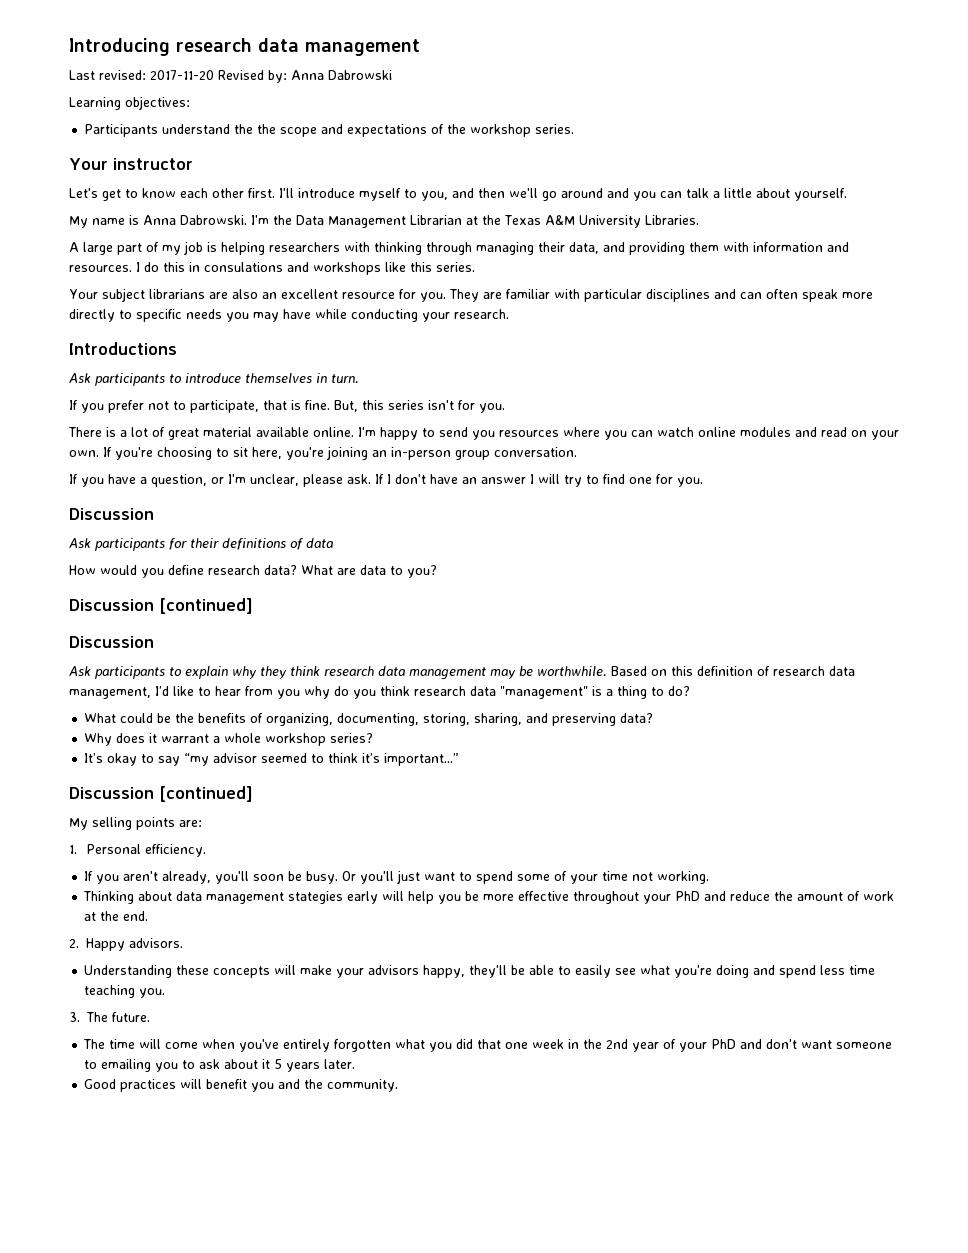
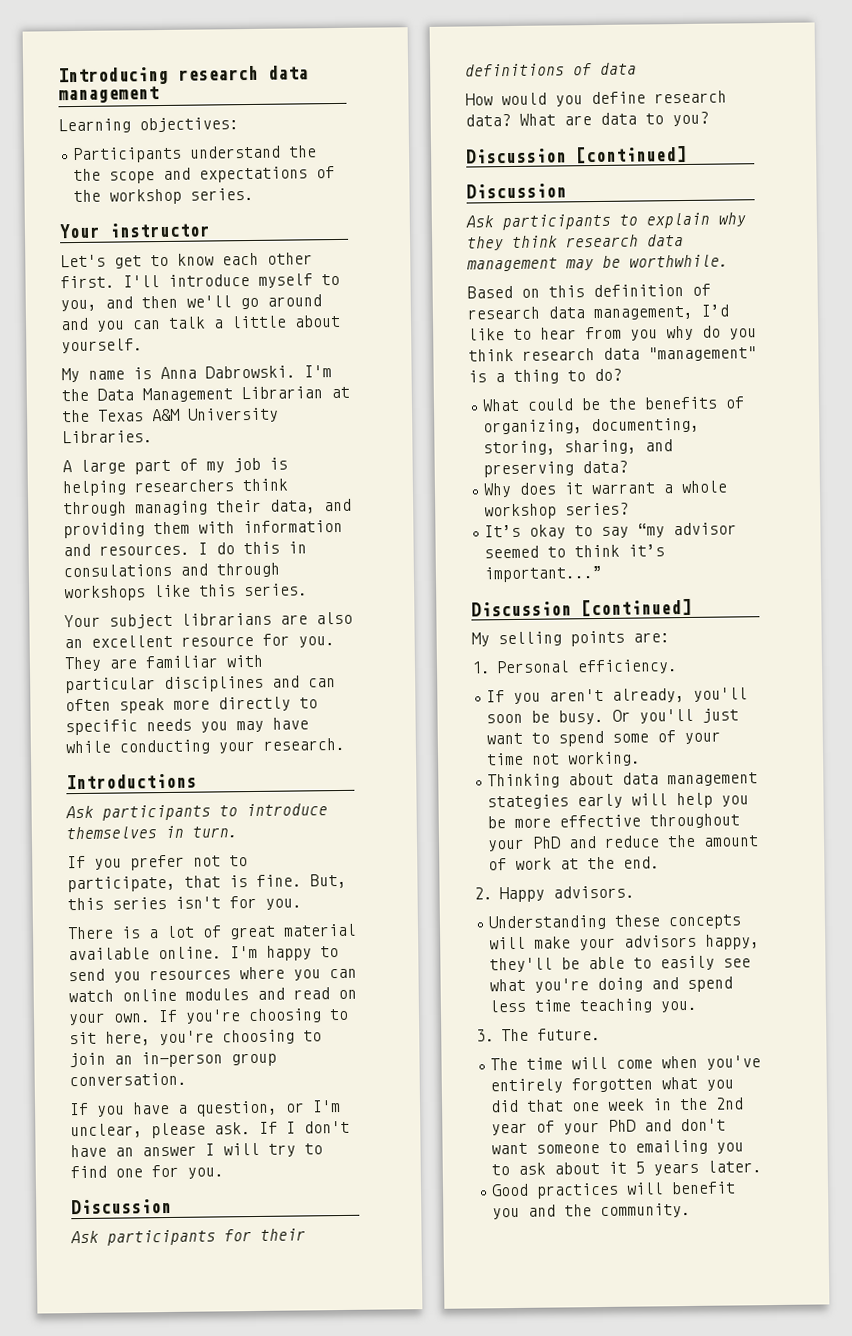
- Last revised: 2017-11-20 Revised by: Anna Dabrowski
- A large part of my job is helping researchers with thinking through managing their data, and providing them with information and resources.
+ A large part of my job is helping researchers think through managing their data, and providing them with information and resources.
- I do this in consulations and workshops like this series.
+ I do this in consulations and through workshops like this series.
- If you're choosing to sit here, you're joining an in-person group conversation.
+ If you're choosing to sit here, you're choosing to join an in-person group conversation.
- Ask participants to explain why they think research data management may be worthwhile. Based on this definition of research data management, I’d like to hear from you why do you think research data "management" is a thing to do?
+ Ask participants to explain why they think research data management may be worthwhile.
+ Based on this definition of research data management, I’d like to hear from you why do you think research data "management" is a thing to do?

